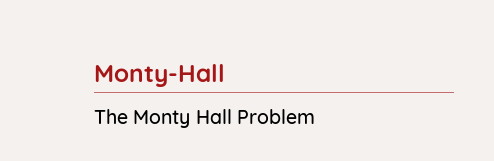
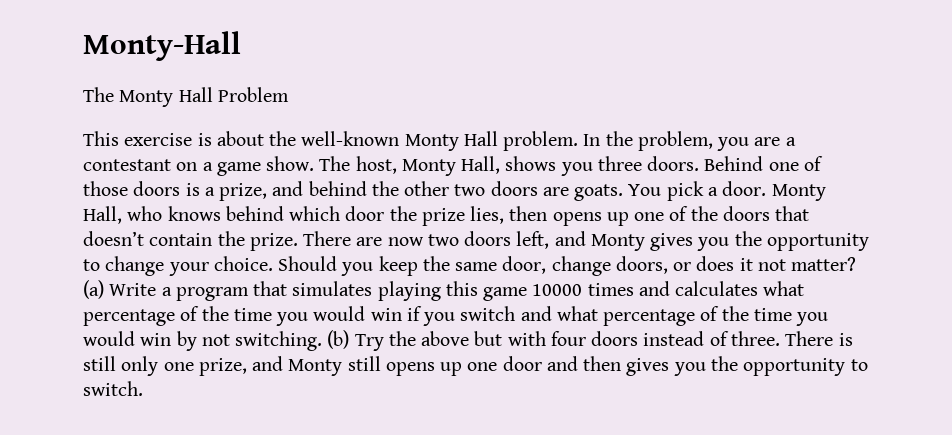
+ This exercise is about the well-known Monty Hall problem. In the problem, you are a contestant on a game show. The host, Monty Hall, shows you three doors. Behind one of those doors is a prize, and behind the other two doors are goats. You pick a door. Monty Hall, who knows behind which door the prize lies, then opens up one of the doors that doesn’t contain the prize. There are now two doors left, and Monty gives you the opportunity to change your choice. Should you keep the same door, change doors, or does it not matter? (a) Write a program that simulates playing this game 10000 times and calculates what percentage of the time you would win if you switch and what percentage of the time you would win by not switching. (b) Try the above but with four doors instead of three. There is still only one prize, and Monty still opens up one door and then gives you the opportunity to switch.

